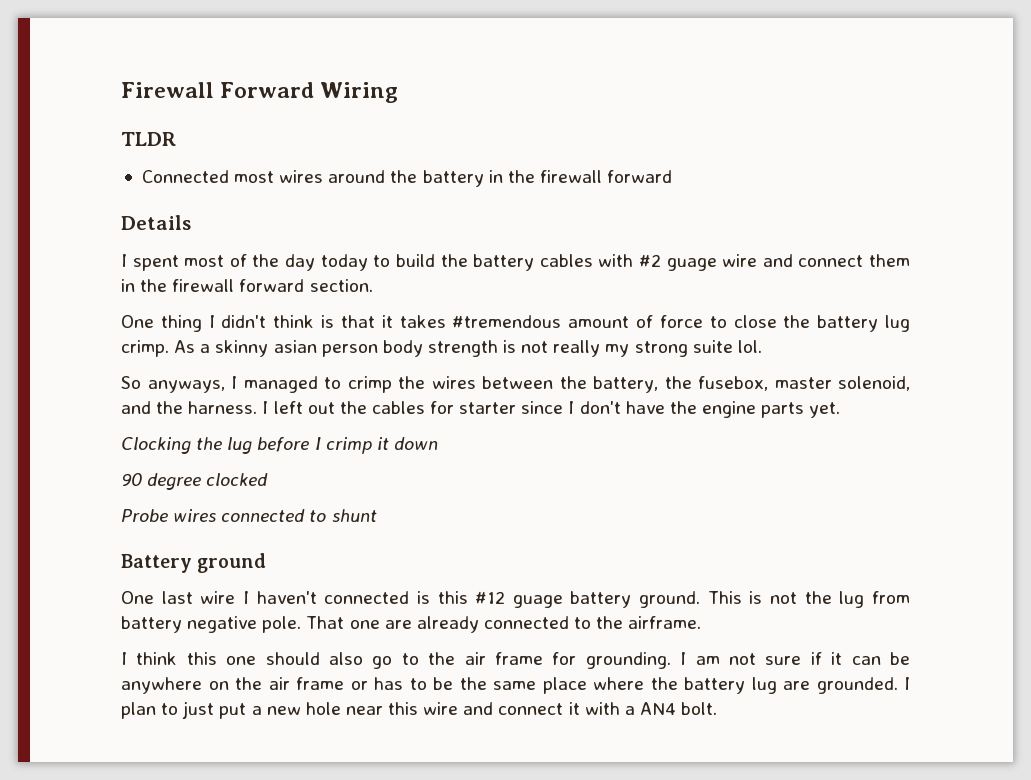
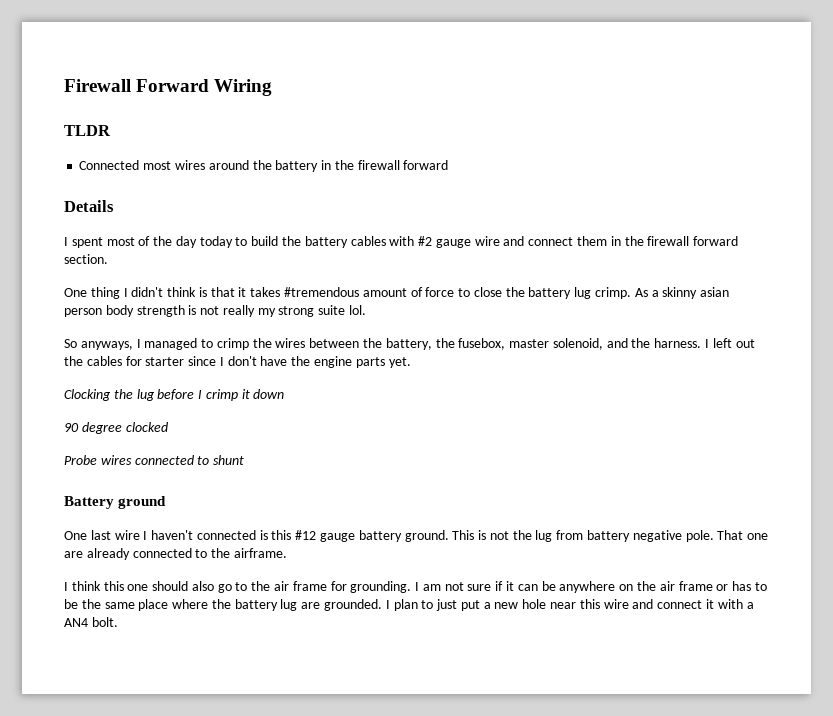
- I spent most of the day today to build the battery cables with #2 guage wire and connect them in the firewall forward section.
+ I spent most of the day today to build the battery cables with #2 gauge wire and connect them in the firewall forward section.
- One last wire I haven't connected is this #12 guage battery ground.
+ One last wire I haven't connected is this #12 gauge battery ground.

